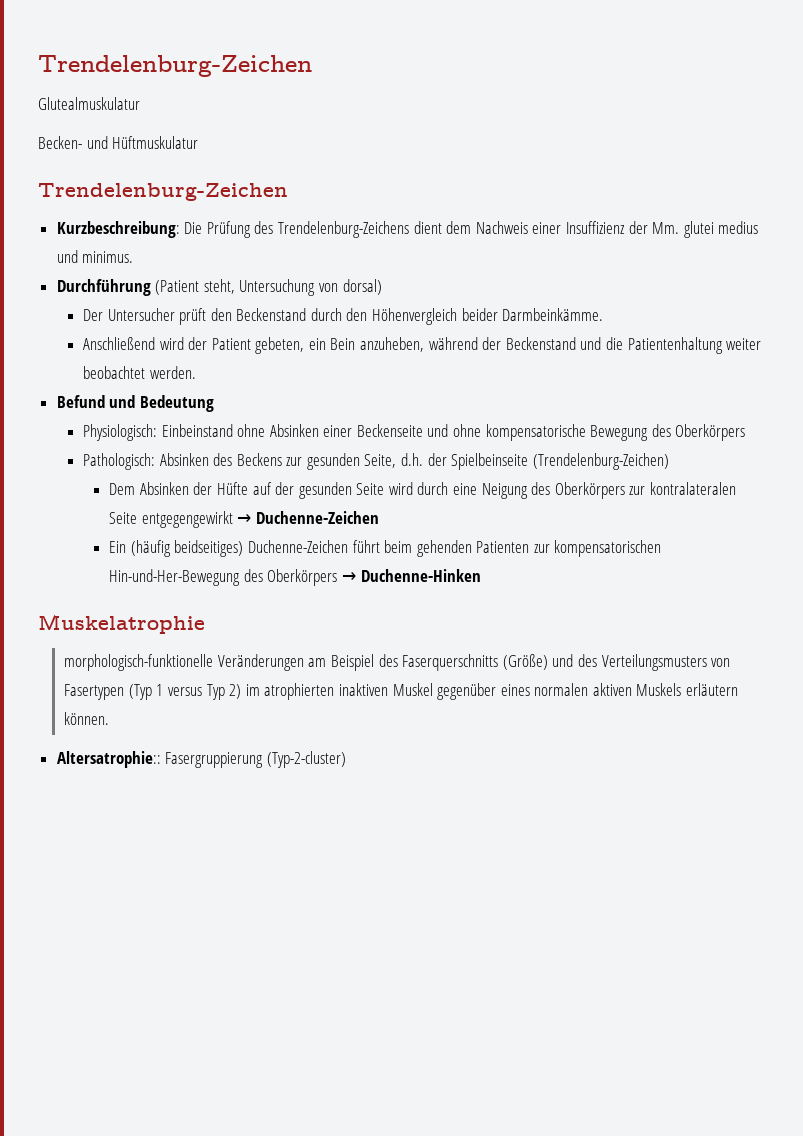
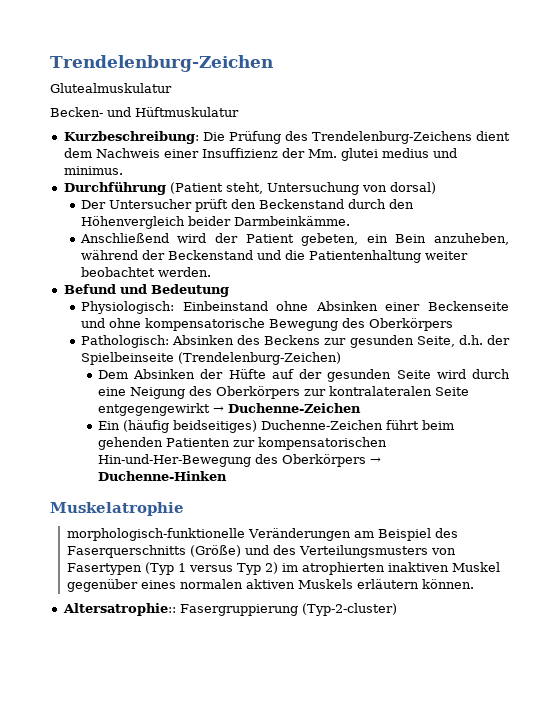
  Becken- und Hüftmuskulatur
- Trendelenburg-Zeichen

